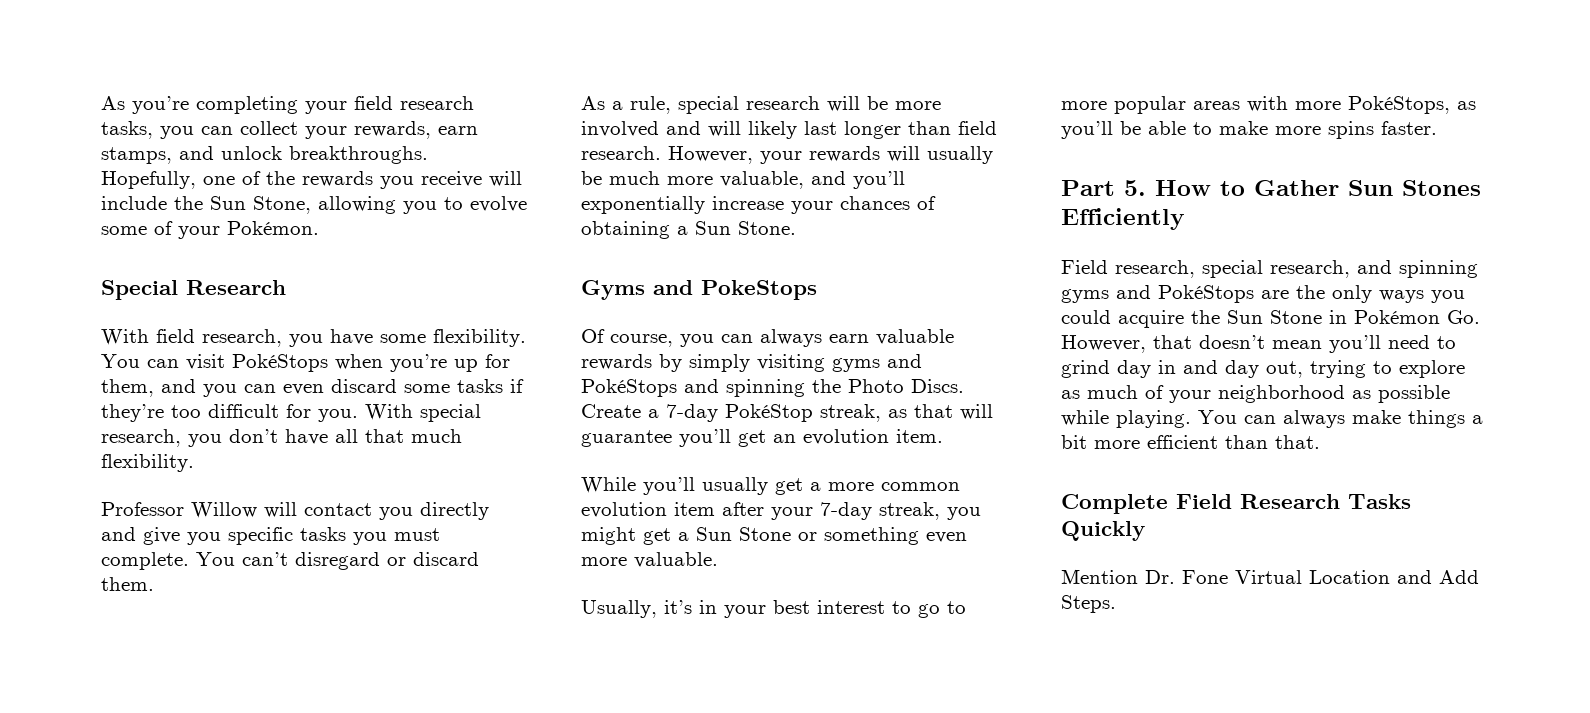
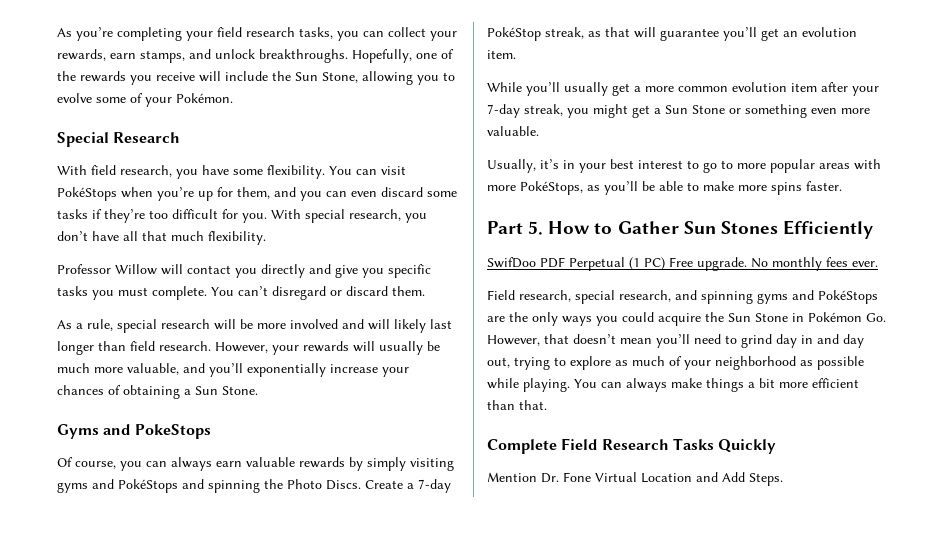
+ SwifDoo PDF Perpetual (1 PC) Free upgrade. No monthly fees ever.

